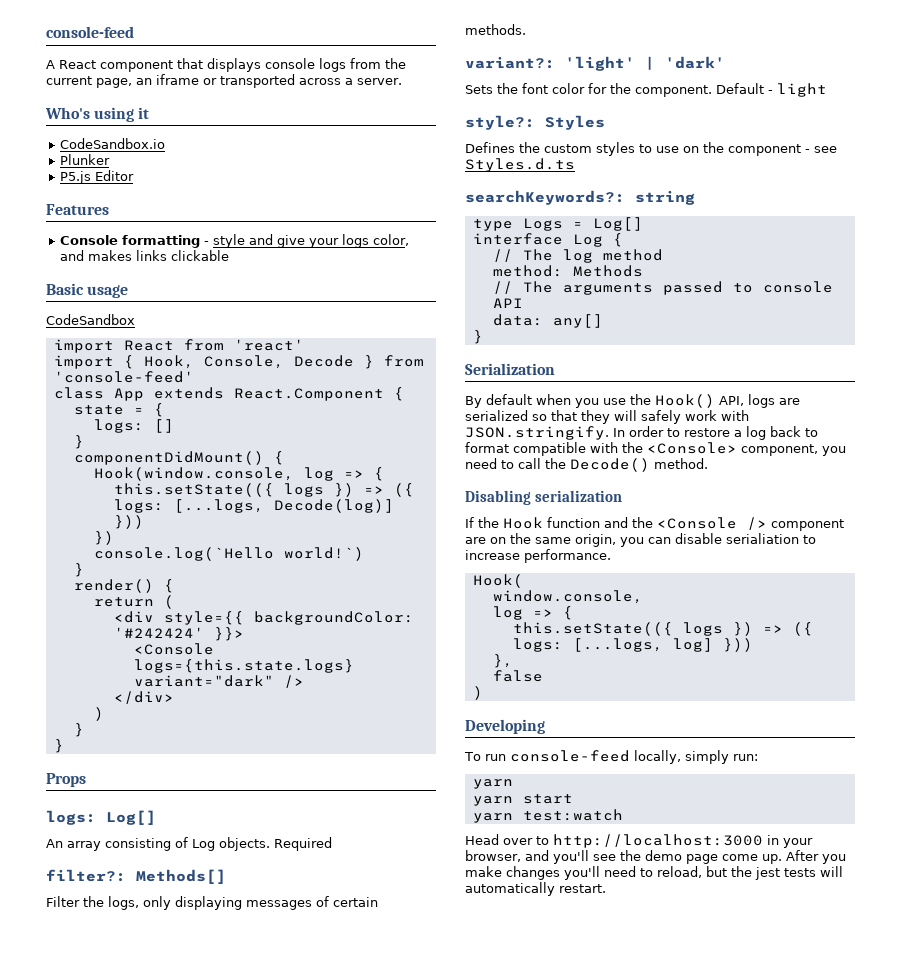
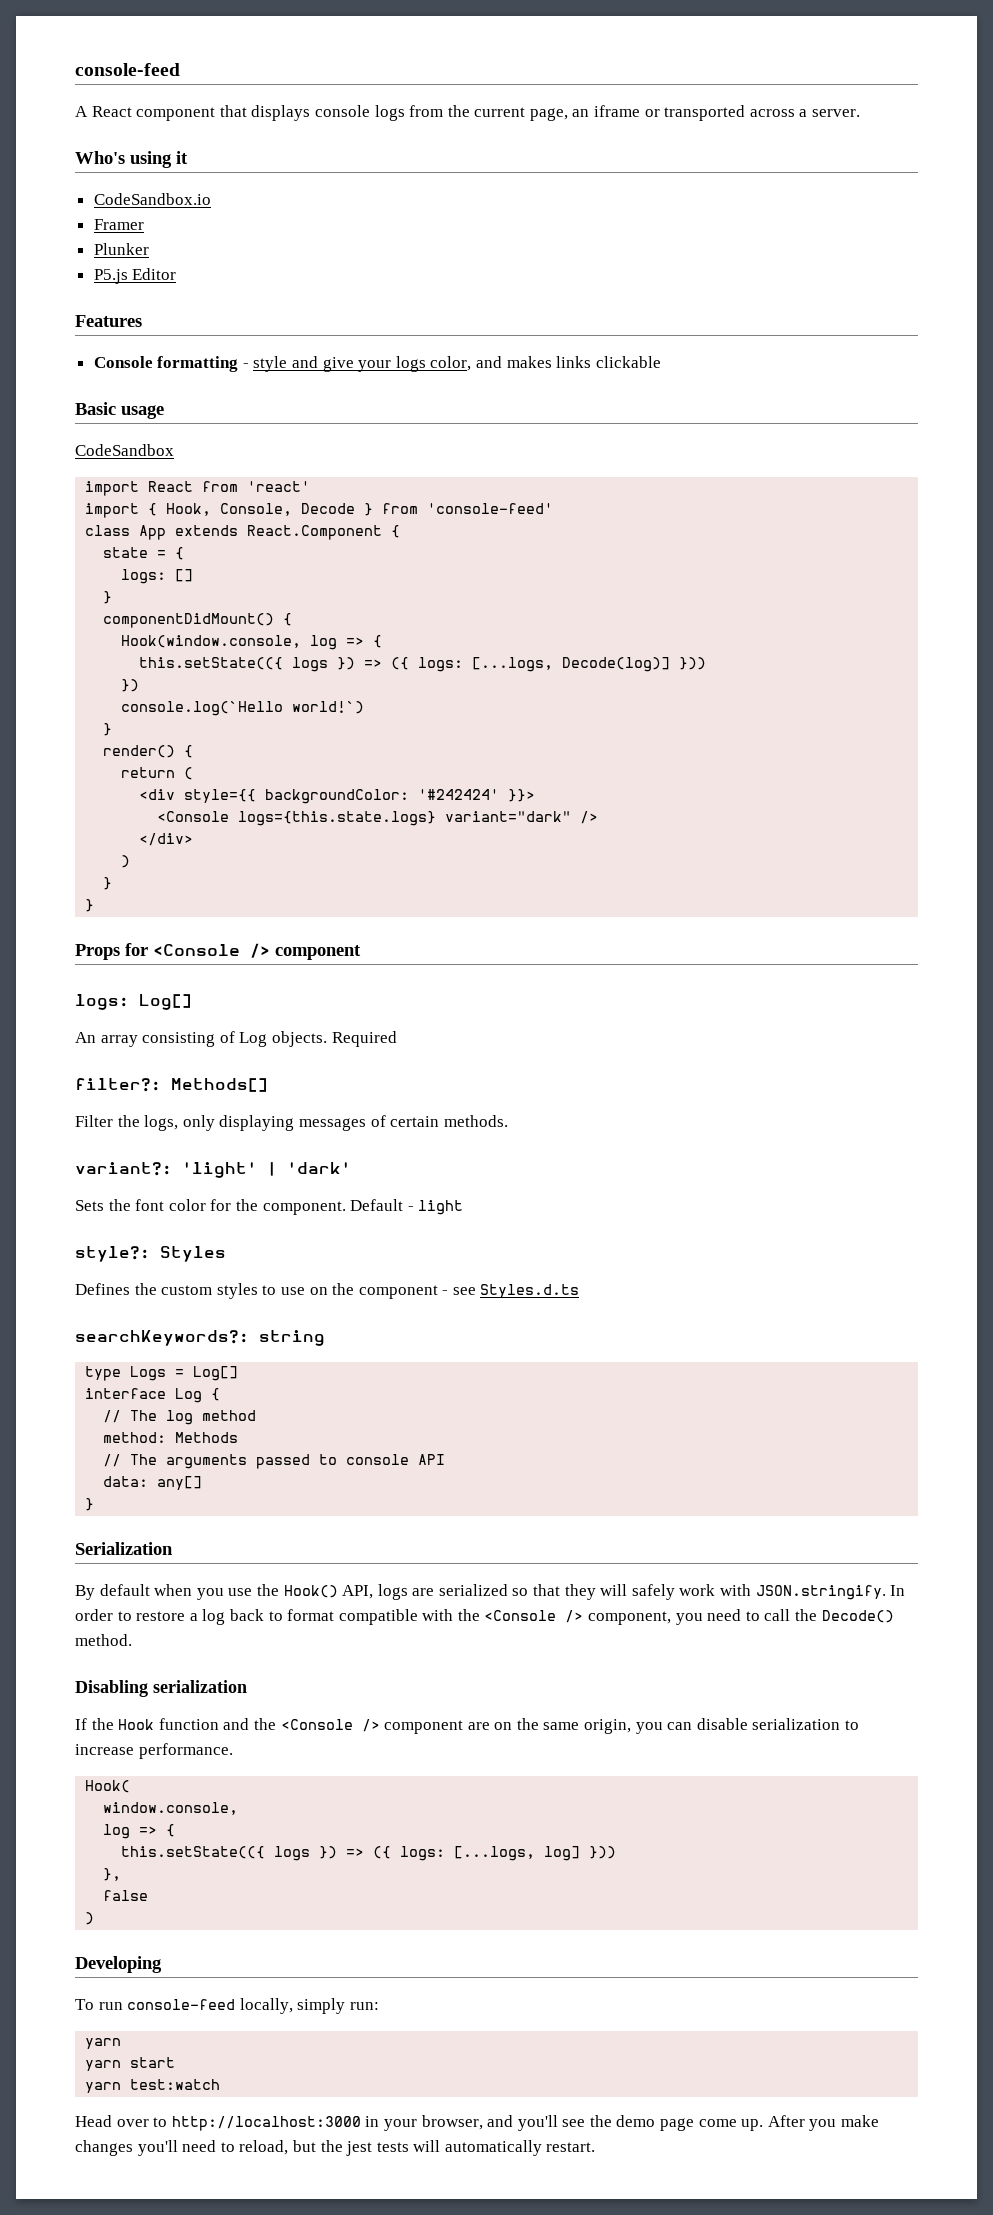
+ Framer
- Props
+ Props for <Console /> component
- By default when you use the Hook() API, logs are serialized so that they will safely work with JSON.stringify. In order to restore a log back to format compatible with the <Console> component, you need to call the Decode() method.
+ By default when you use the Hook() API, logs are serialized so that they will safely work with JSON.stringify. In order to restore a log back to format compatible with the <Console /> component, you need to call the Decode() method.
- If the Hook function and the <Console /> component are on the same origin, you can disable serialiation to increase performance.
+ If the Hook function and the <Console /> component are on the same origin, you can disable serialization to increase performance.

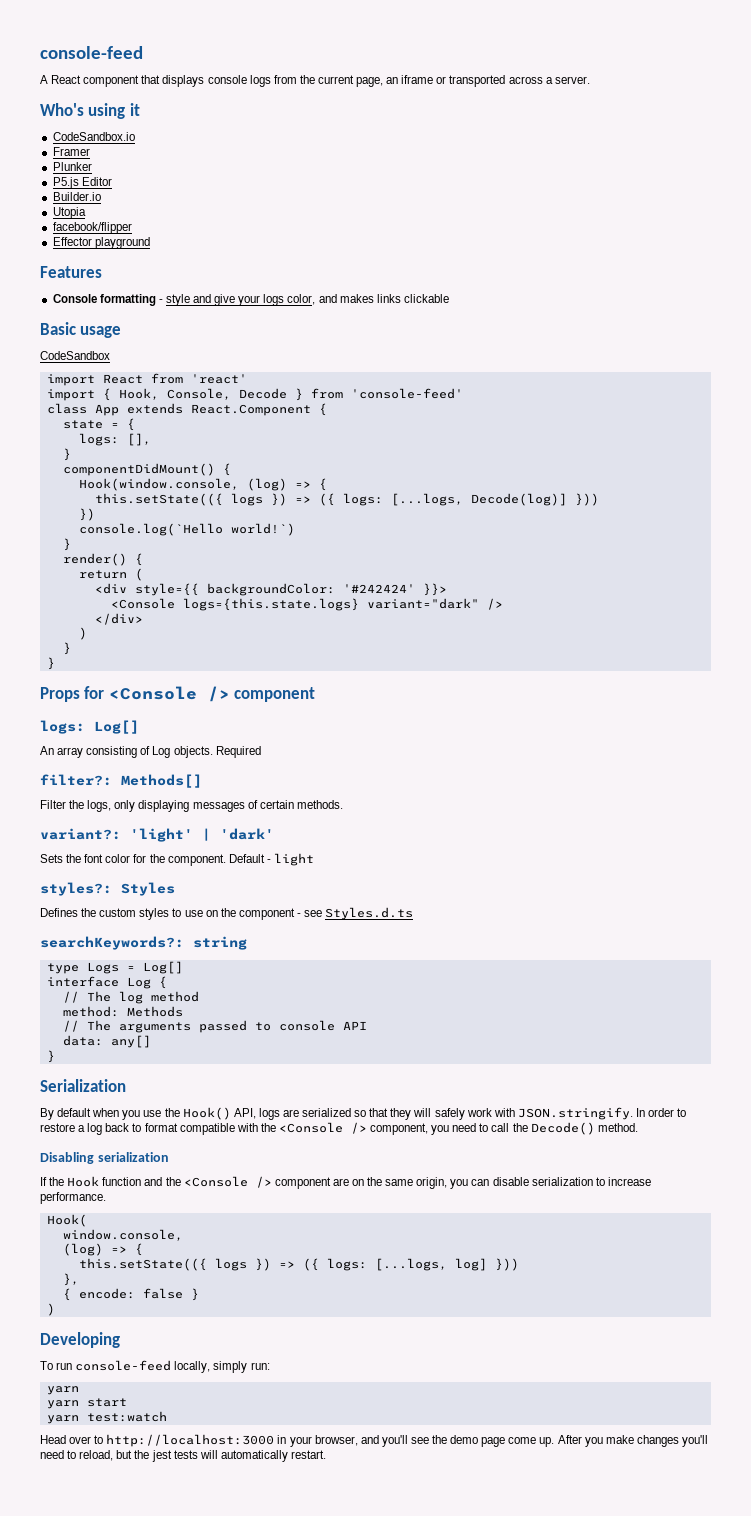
+ Builder.io
+ Utopia
+ facebook/flipper
+ Effector playground
- logs: []
+ logs: [],
- Hook(window.console, log => {
+ Hook(window.console, (log) => {
- style?: Styles
+ styles?: Styles
  window.console,
- log => {
+ (log) => {
- false
+ { encode: false }

